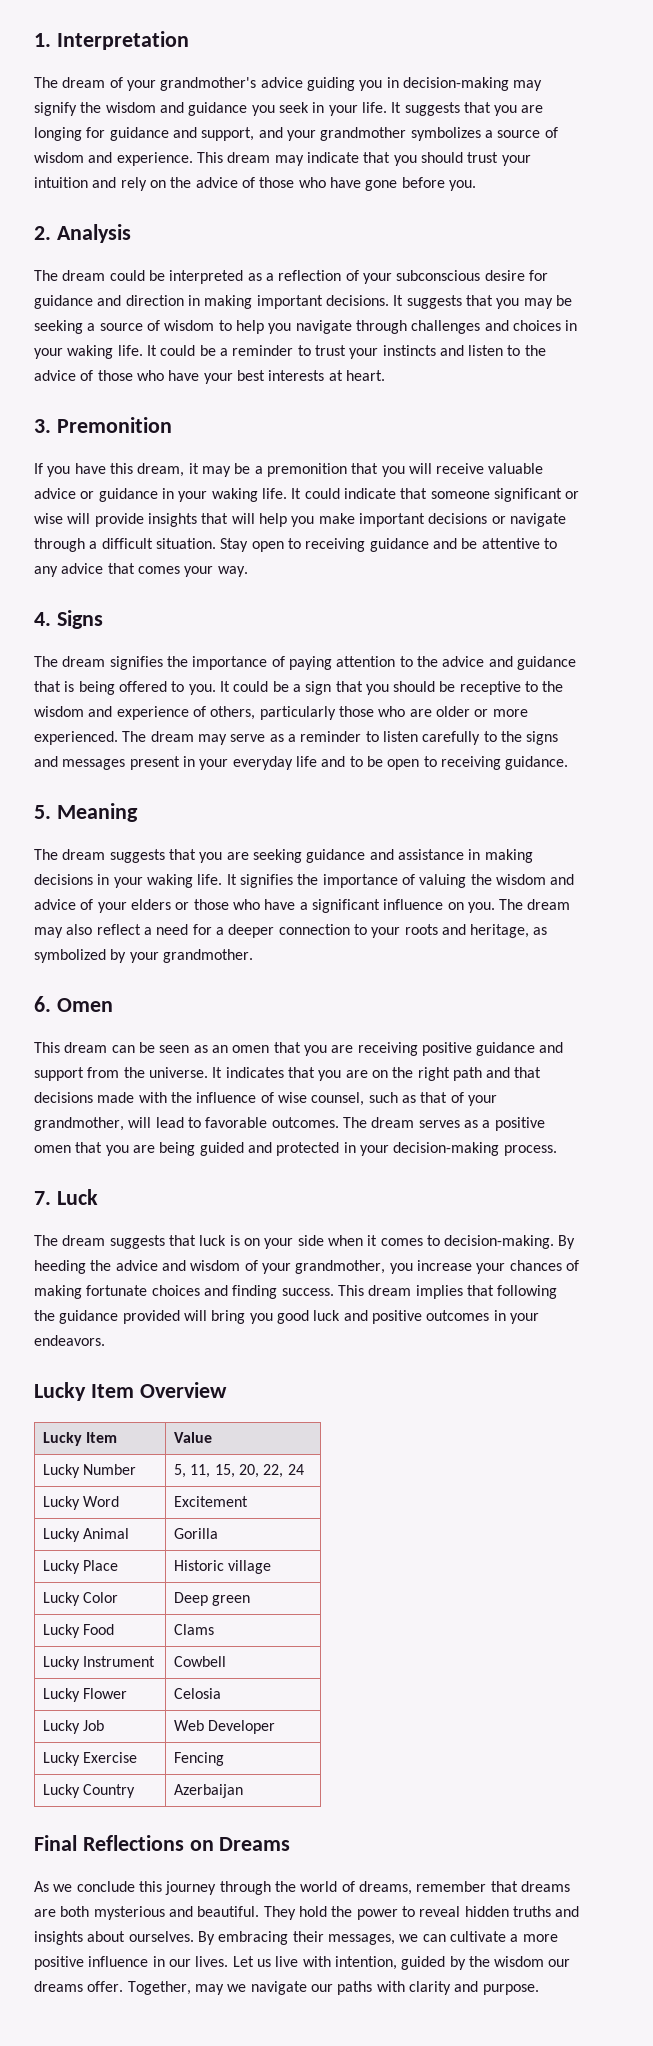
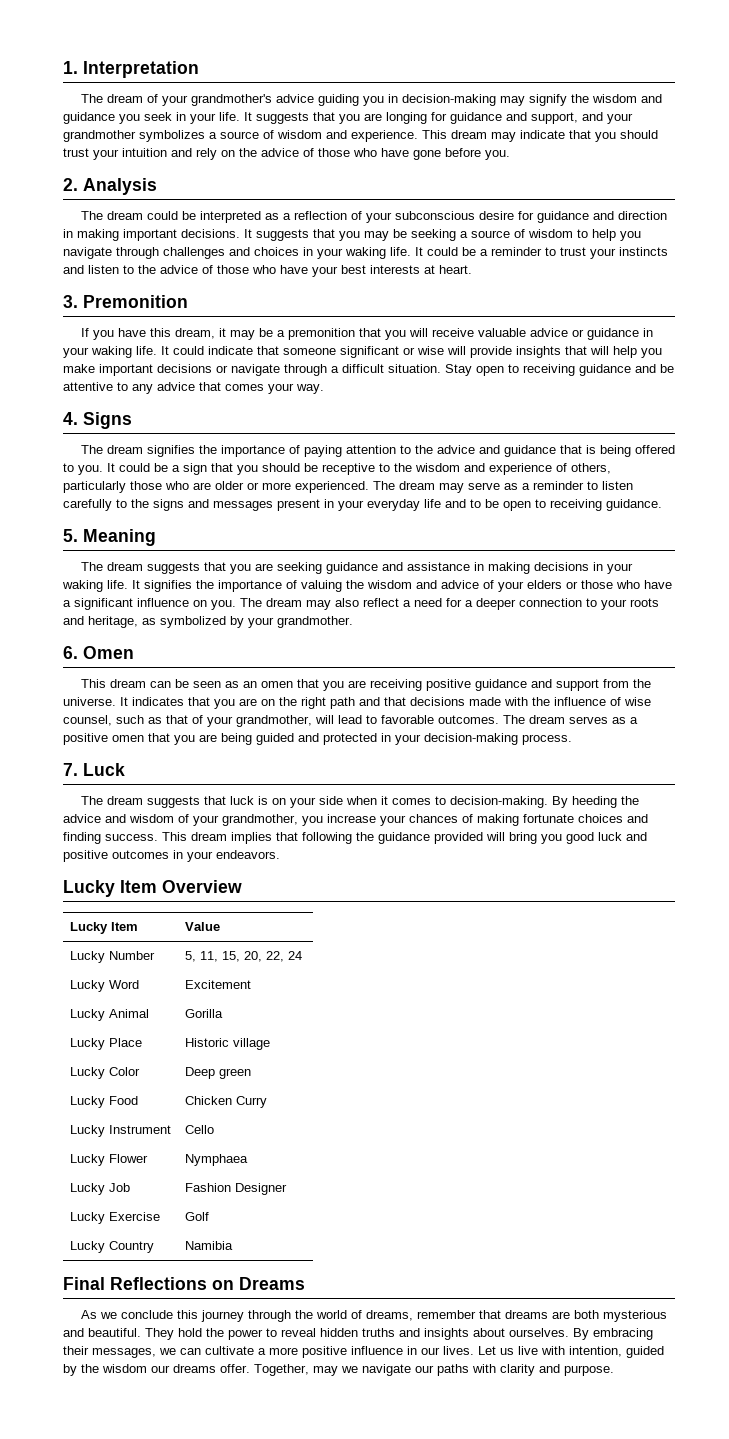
- Lucky Food | Clams
+ Lucky Food | Chicken Curry
- Lucky Instrument | Cowbell
+ Lucky Instrument | Cello
- Lucky Flower | Celosia
+ Lucky Flower | Nymphaea
- Lucky Job | Web Developer
+ Lucky Job | Fashion Designer
- Lucky Exercise | Fencing
+ Lucky Exercise | Golf
- Lucky Country | Azerbaijan
+ Lucky Country | Namibia

